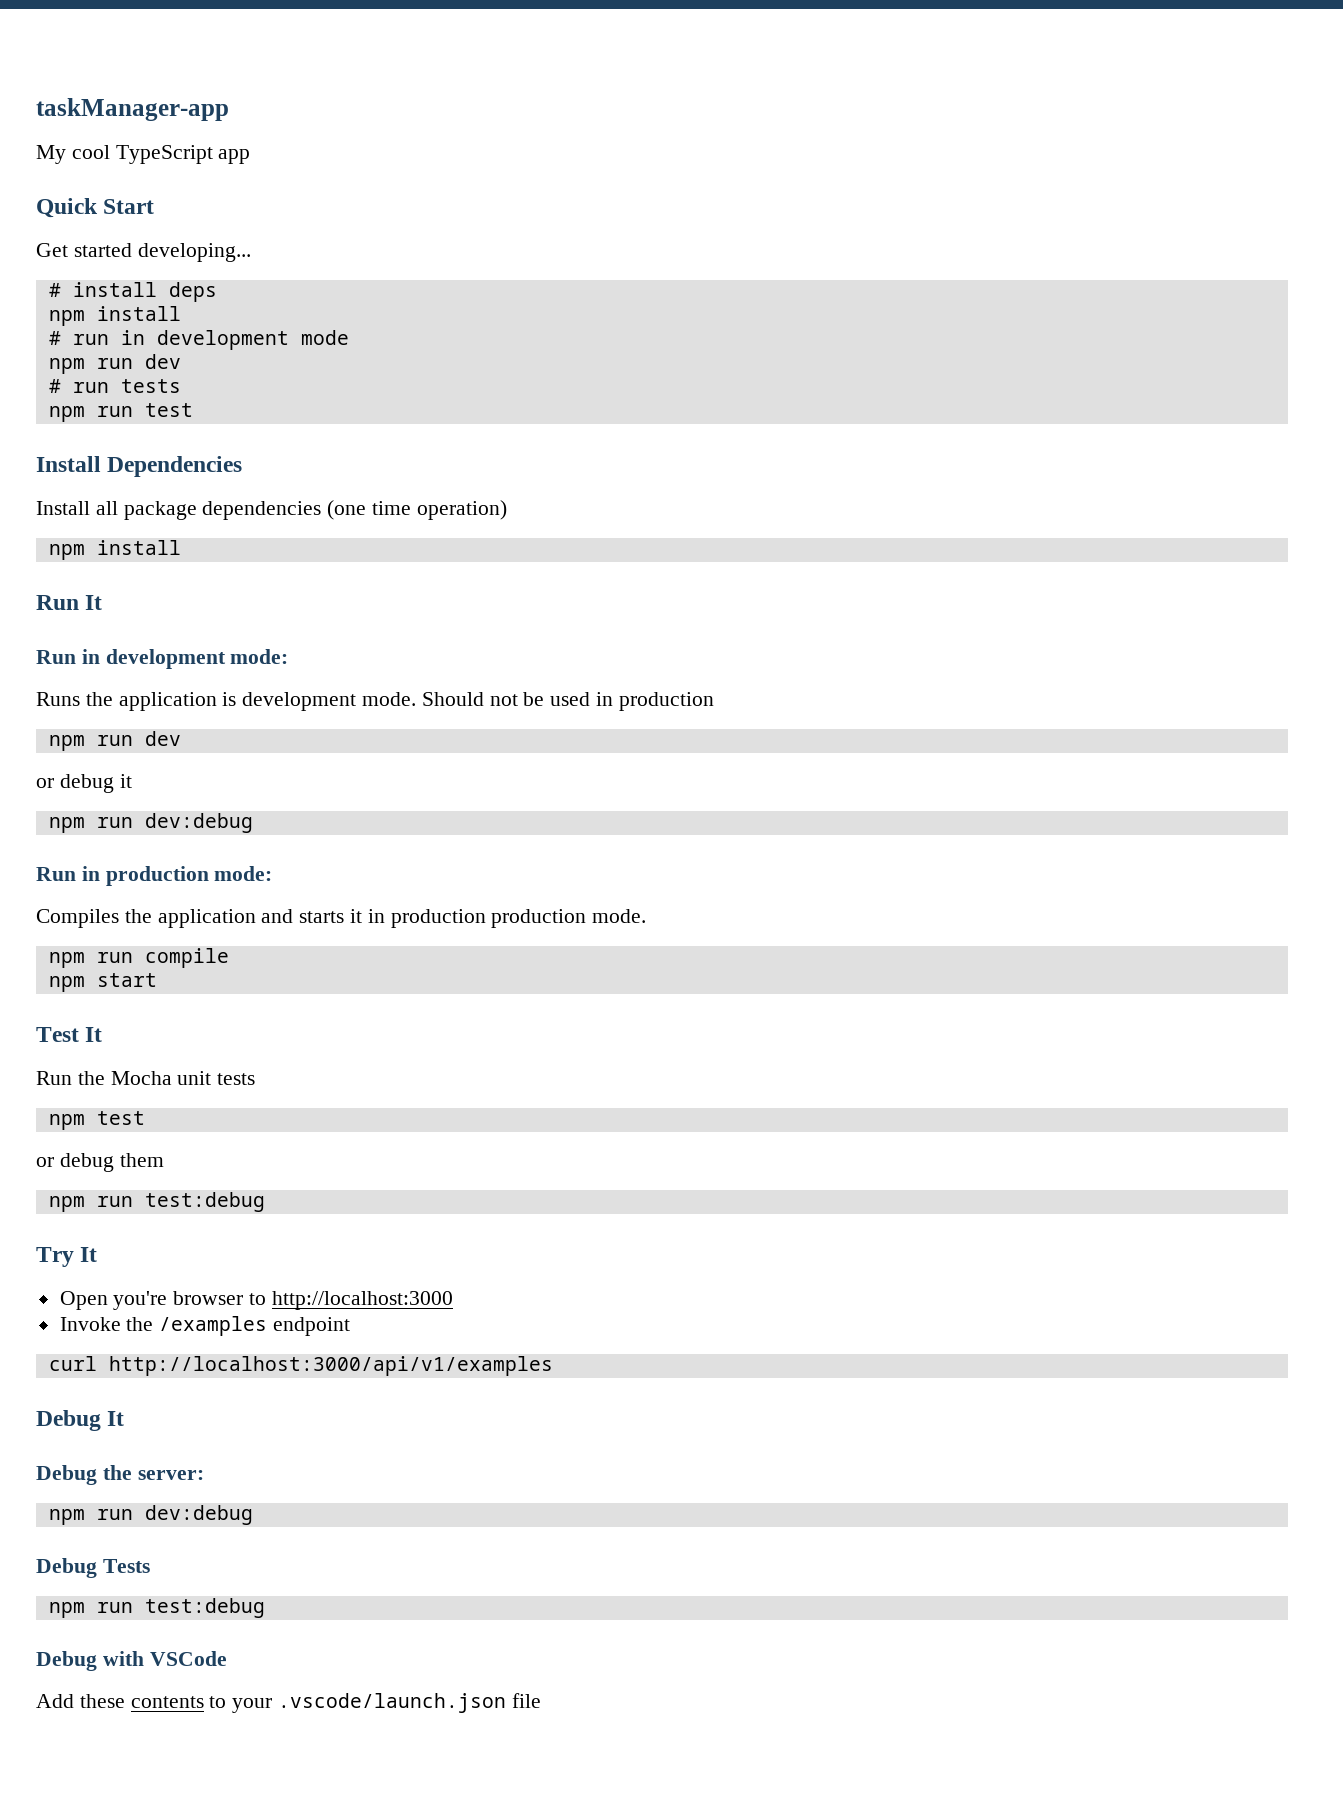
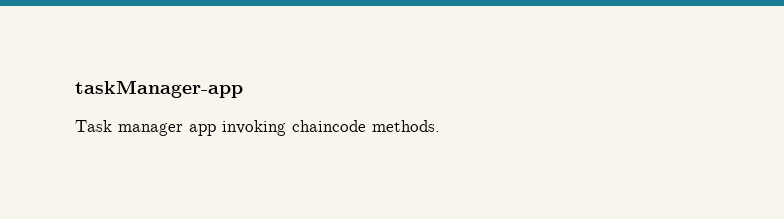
- My cool TypeScript app
- Quick Start
- Get started developing...
- # install deps
- npm install
- # run in development mode
- npm run dev
- # run tests
- npm run test
- Install Dependencies
- Install all package dependencies (one time operation)
- npm install
- Run It
- Run in development mode:
- Runs the application is development mode. Should not be used in production
- npm run dev
- or debug it
- npm run dev:debug
- Run in production mode:
- Compiles the application and starts it in production production mode.
- npm run compile
- npm start
- Test It
- Run the Mocha unit tests
- npm test
- or debug them
- npm run test:debug
- Try It
- Open you're browser to http://localhost:3000
- Invoke the /examples endpoint
- curl http://localhost:3000/api/v1/examples
- Debug It
- Debug the server:
- npm run dev:debug
- Debug Tests
- npm run test:debug
- Debug with VSCode
- Add these contents to your .vscode/launch.json file
+ Task manager app invoking chaincode methods.

